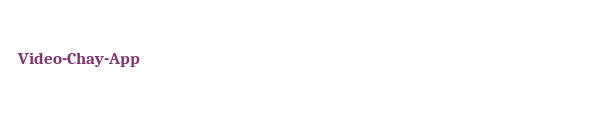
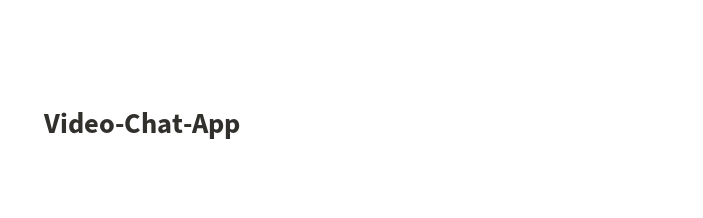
- Video-Chay-App
+ Video-Chat-App

